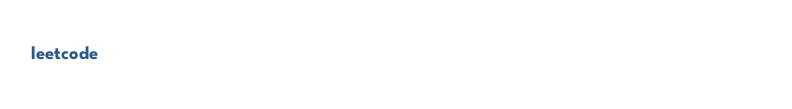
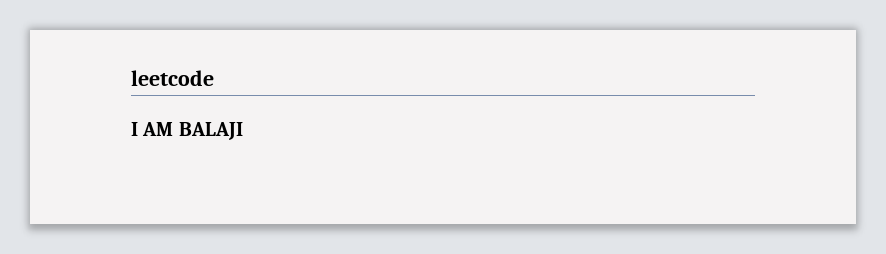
+ I AM BALAJI

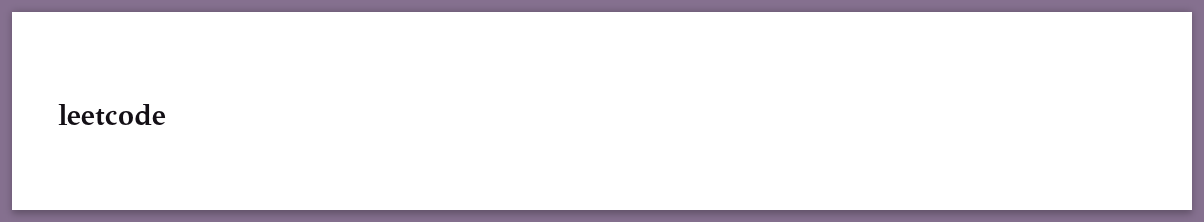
- I AM BALAJI

